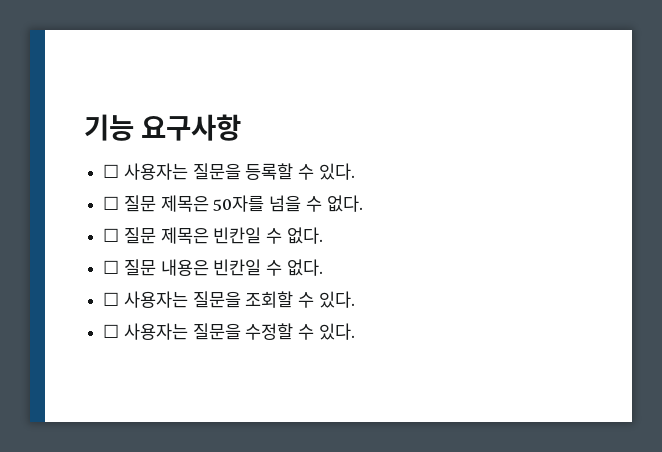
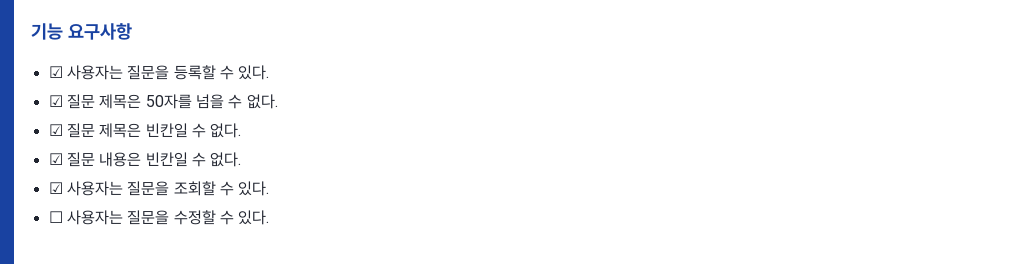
- ☐ 사용자는 질문을 등록할 수 있다.
+ ☑ 사용자는 질문을 등록할 수 있다.
- ☐ 질문 제목은 50자를 넘을 수 없다.
+ ☑ 질문 제목은 50자를 넘을 수 없다.
- ☐ 질문 제목은 빈칸일 수 없다.
+ ☑ 질문 제목은 빈칸일 수 없다.
- ☐ 질문 내용은 빈칸일 수 없다.
+ ☑ 질문 내용은 빈칸일 수 없다.
- ☐ 사용자는 질문을 조회할 수 있다.
+ ☑ 사용자는 질문을 조회할 수 있다.

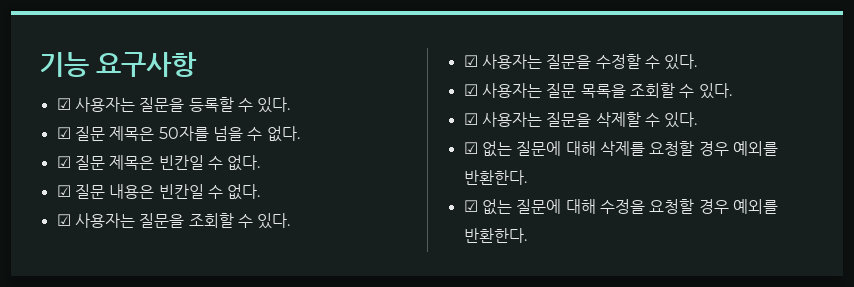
- ☐ 사용자는 질문을 수정할 수 있다.
+ ☑ 사용자는 질문을 수정할 수 있다.
+ ☑ 사용자는 질문 목록을 조회할 수 있다.
+ ☑ 사용자는 질문을 삭제할 수 있다.
+ ☑ 없는 질문에 대해 삭제를 요청할 경우 예외를 반환한다.
+ ☑ 없는 질문에 대해 수정을 요청할 경우 예외를 반환한다.

